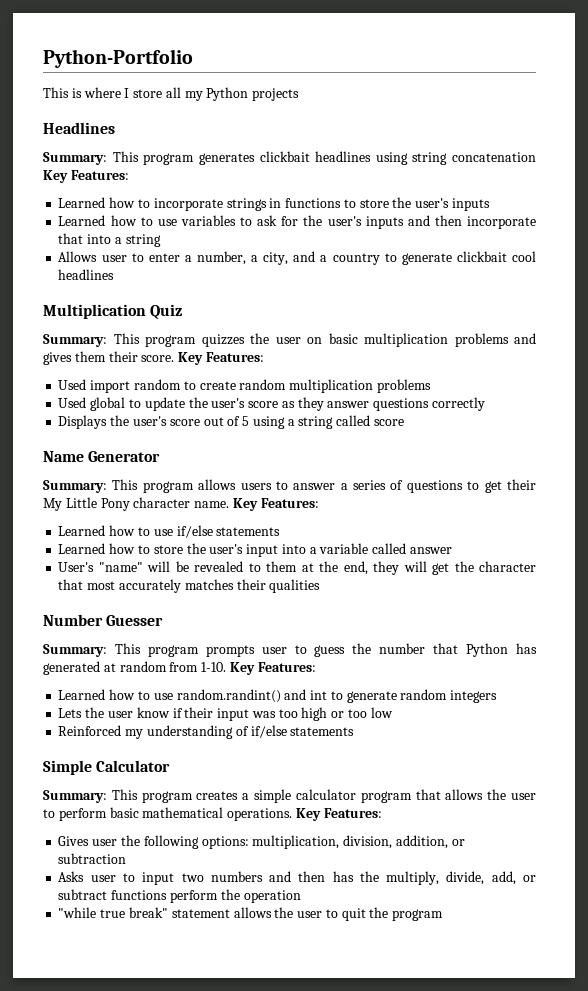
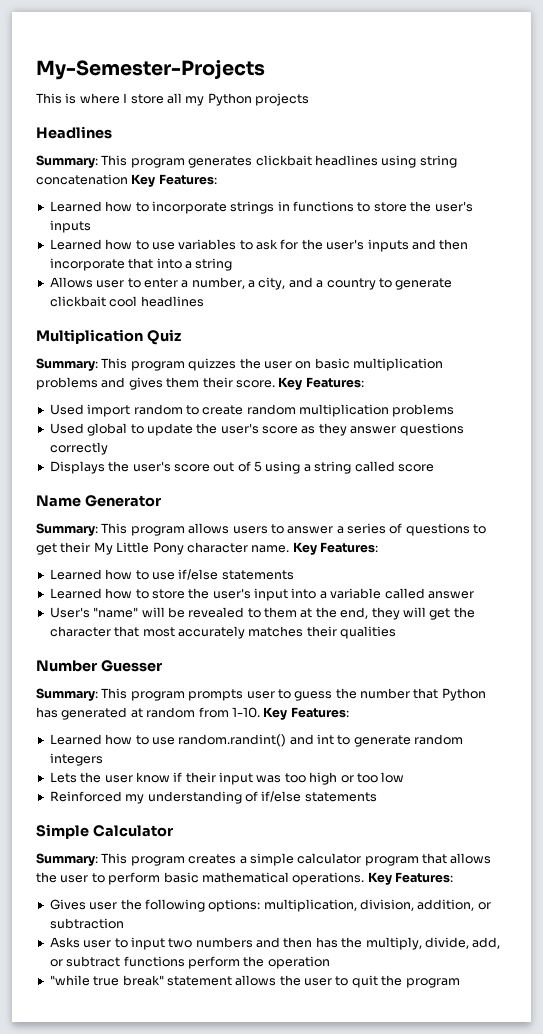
- Python-Portfolio
+ My-Semester-Projects

